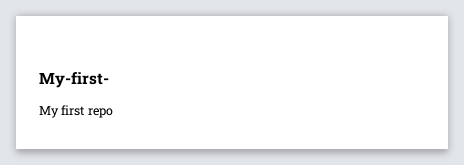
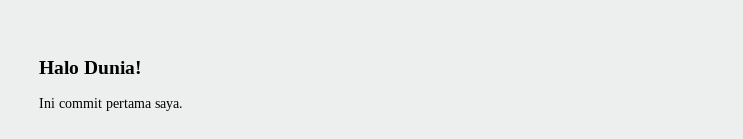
- My-first-
- My first repo
+ Halo Dunia!
+ Ini commit pertama saya.

